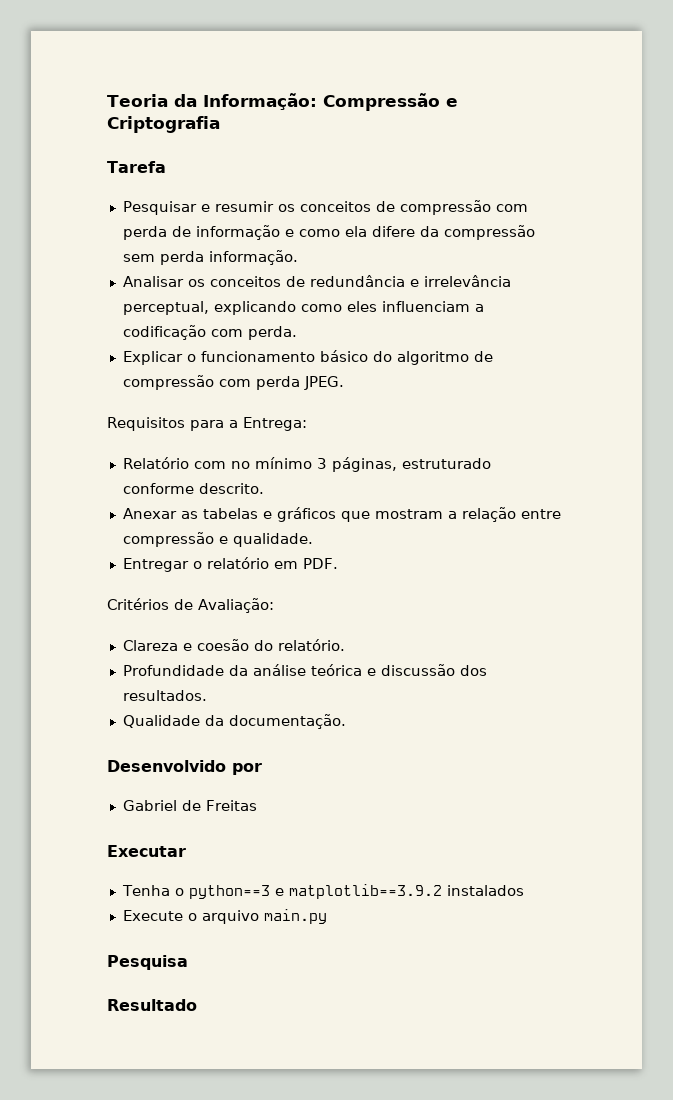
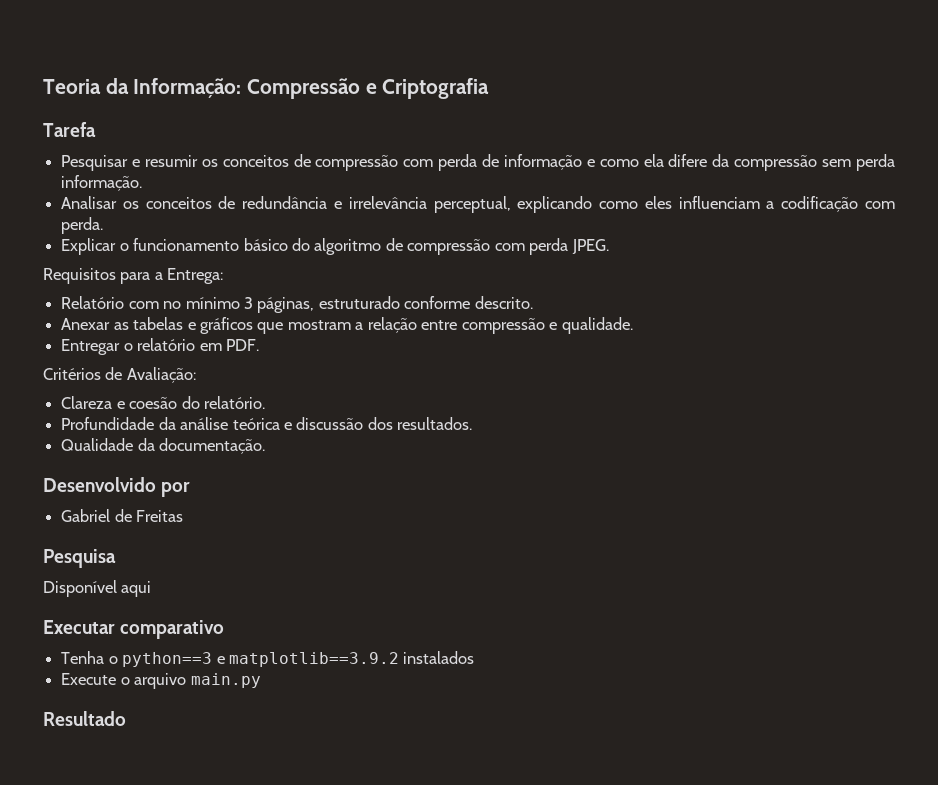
+ Pesquisa
+ Disponível aqui
- Executar
+ Executar comparativo
- Pesquisa

